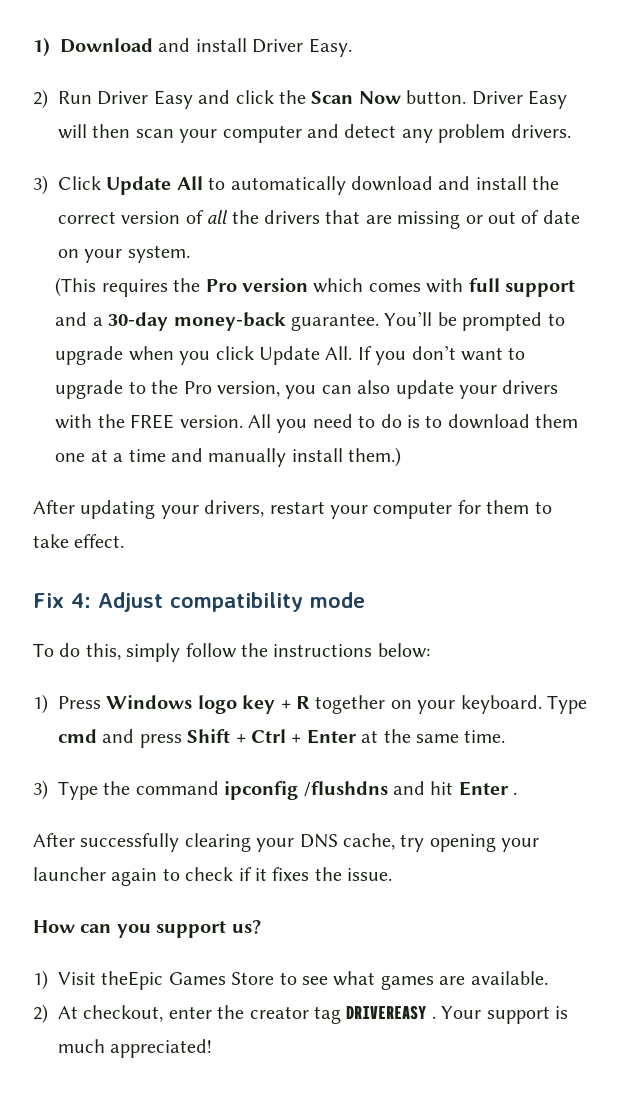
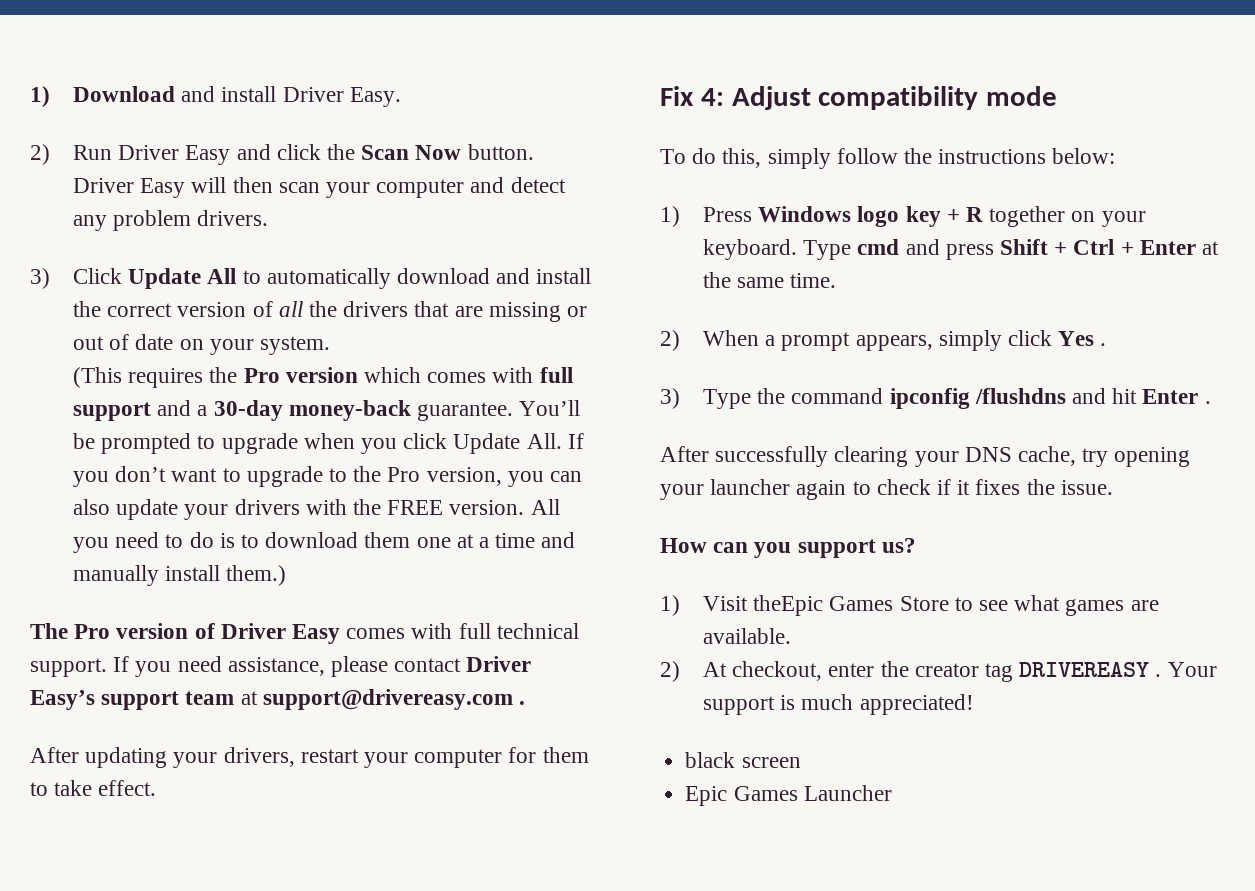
+ The Pro version of Driver Easy comes with full technical support. If you need assistance, please contact Driver Easy’s support team at support@drivereasy.com .
+ 2) When a prompt appears, simply click Yes .
+ black screen
+ Epic Games Launcher

